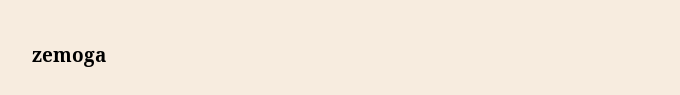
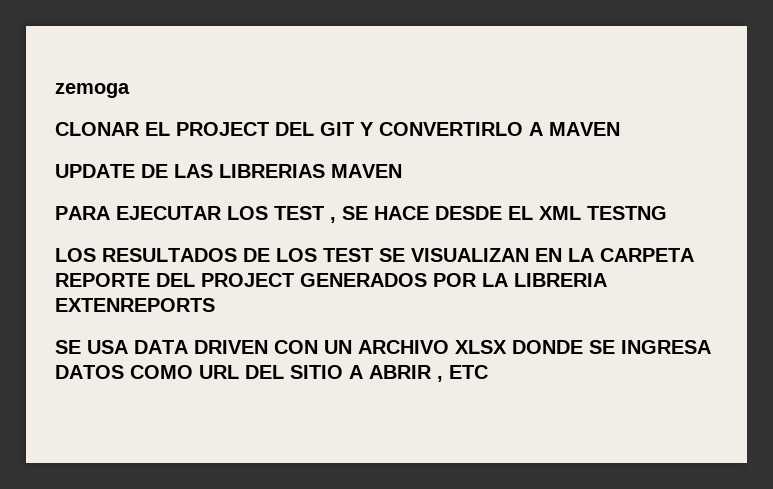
+ CLONAR EL PROJECT DEL GIT Y CONVERTIRLO A MAVEN
+ UPDATE DE LAS LIBRERIAS MAVEN
+ PARA EJECUTAR LOS TEST , SE HACE DESDE EL XML TESTNG
+ LOS RESULTADOS DE LOS TEST SE VISUALIZAN EN LA CARPETA REPORTE DEL PROJECT GENERADOS POR LA LIBRERIA EXTENREPORTS
+ SE USA DATA DRIVEN CON UN ARCHIVO XLSX DONDE SE INGRESA DATOS COMO URL DEL SITIO A ABRIR , ETC

